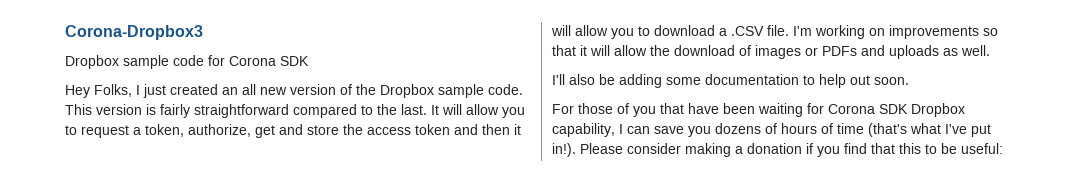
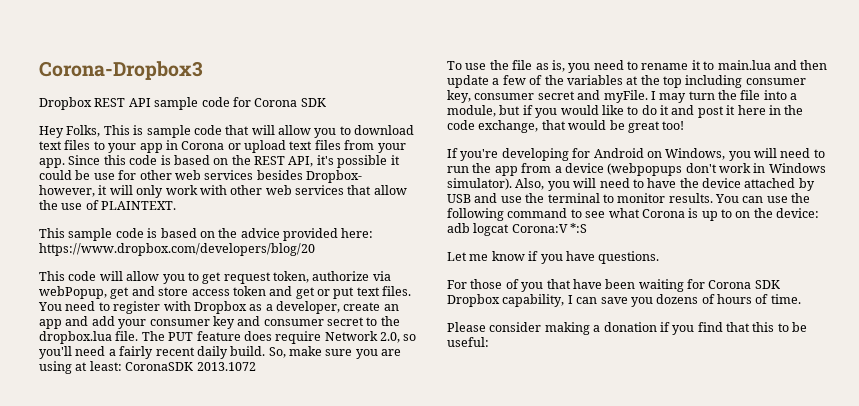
- Dropbox sample code for Corona SDK
+ Dropbox REST API sample code for Corona SDK
- Hey Folks, I just created an all new version of the Dropbox sample code. This version is fairly straightforward compared to the last. It will allow you to request a token, authorize, get and store the access token and then it will allow you to download a .CSV file. I'm working on improvements so that it will allow the download of images or PDFs and uploads as well.
- I'll also be adding some documentation to help out soon.
+ Hey Folks, This is sample code that will allow you to download text files to your app in Corona or upload text files from your app. Since this code is based on the REST API, it's possible it could be use for other web services besides Dropbox- however, it will only work with other web services that allow the use of PLAINTEXT.
+ This sample code is based on the advice provided here: https://www.dropbox.com/developers/blog/20
+ This code will allow you to get request token, authorize via webPopup, get and store access token and get or put text files. You need to register with Dropbox as a developer, create an app and add your consumer key and consumer secret to the dropbox.lua file. The PUT feature does require Network 2.0, so you'll need a fairly recent daily build. So, make sure you are using at least: CoronaSDK 2013.1072
+ To use the file as is, you need to rename it to main.lua and then update a few of the variables at the top including consumer key, consumer secret and myFile. I may turn the file into a module, but if you would like to do it and post it here in the code exchange, that would be great too!
+ If you're developing for Android on Windows, you will need to run the app from a device (webpopups don't work in Windows simulator). Also, you will need to have the device attached by USB and use the terminal to monitor results. You can use the following command to see what Corona is up to on the device: adb logcat Corona:V *:S
+ Let me know if you have questions.
- For those of you that have been waiting for Corona SDK Dropbox capability, I can save you dozens of hours of time (that's what I've put in!). Please consider making a donation if you find that this to be useful:
+ For those of you that have been waiting for Corona SDK Dropbox capability, I can save you dozens of hours of time.
+ Please consider making a donation if you find that this to be useful:

